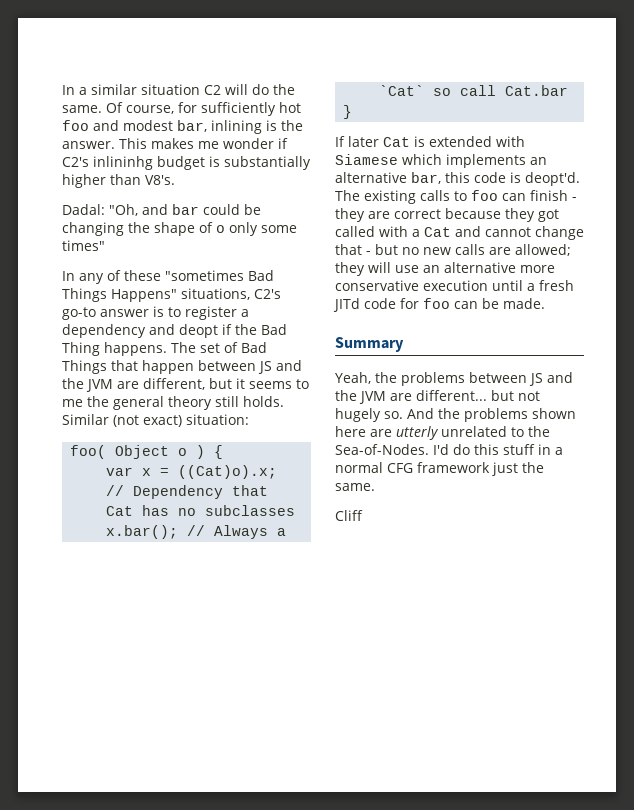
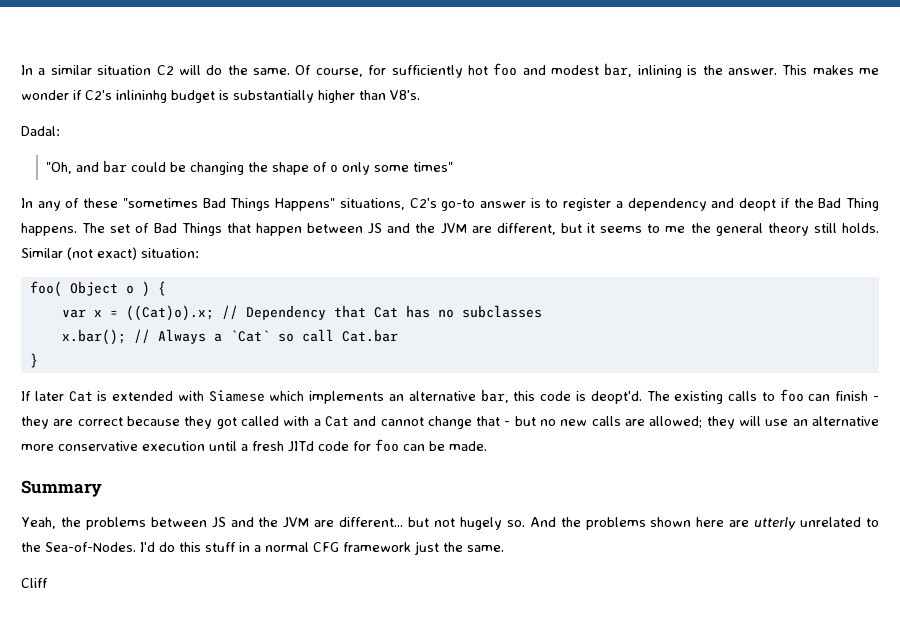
- Dadal: "Oh, and bar could be changing the shape of o only some times"
+ Dadal:
+ "Oh, and bar could be changing the shape of o only some times"

